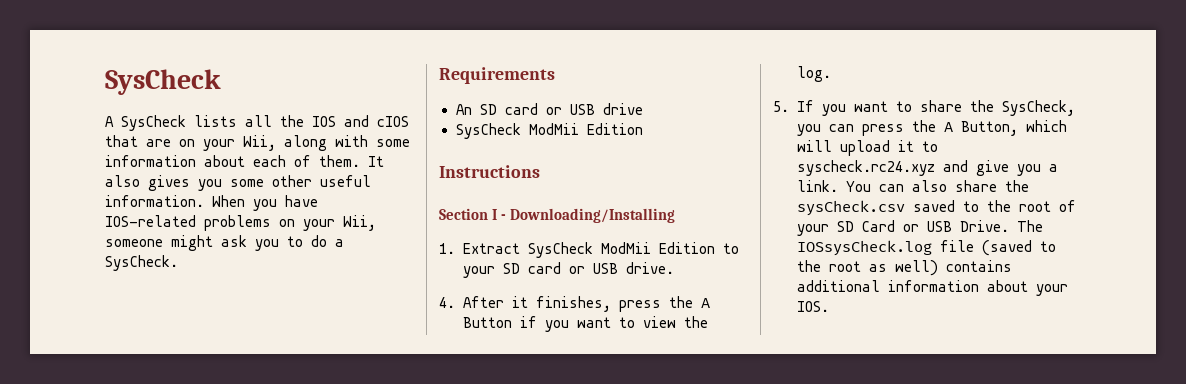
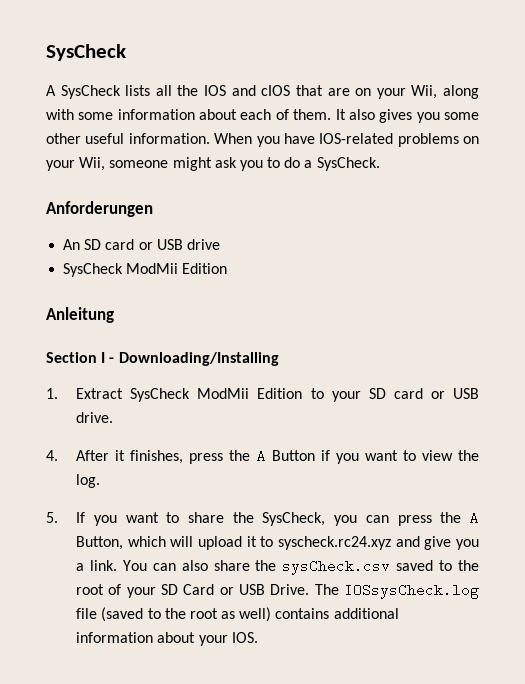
- Requirements
+ Anforderungen
- Instructions
+ Anleitung

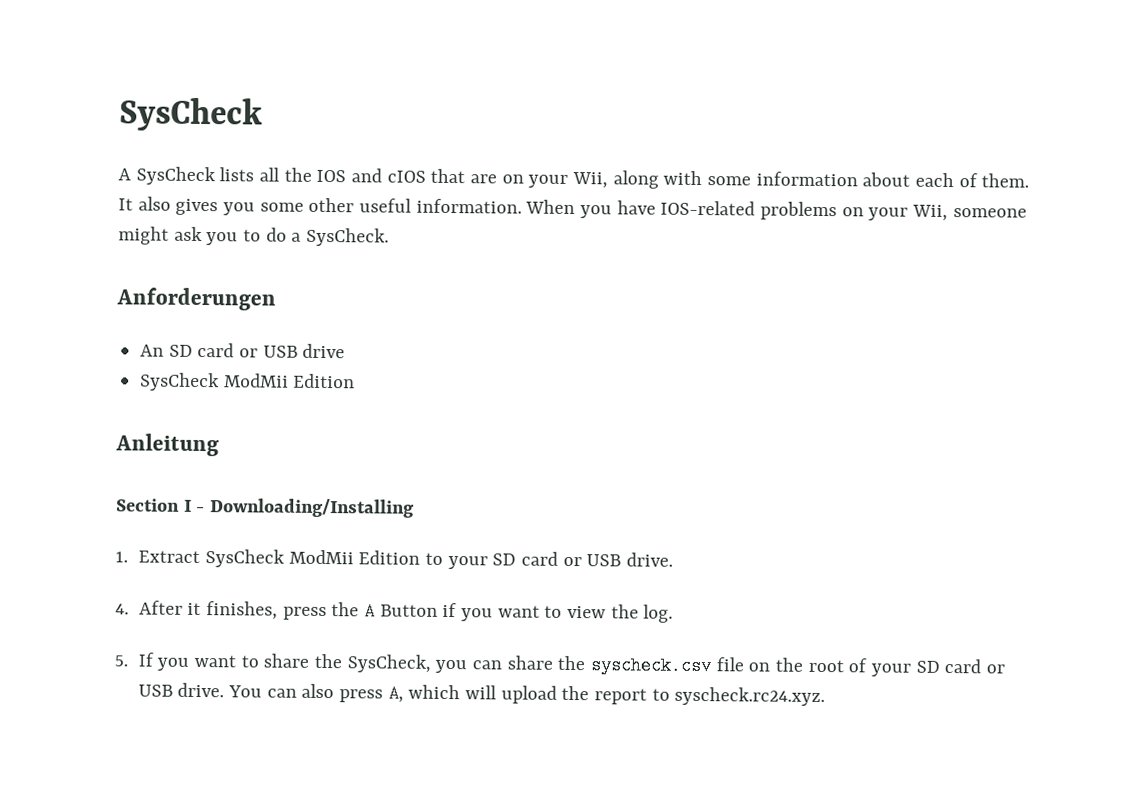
- 5. If you want to share the SysCheck, you can press the A Button, which will upload it to syscheck.rc24.xyz and give you a link. You can also share the sysCheck.csv saved to the root of your SD Card or USB Drive. The IOSsysCheck.log file (saved to the root as well) contains additional information about your IOS.
+ 5. If you want to share the SysCheck, you can share the syscheck.csv file on the root of your SD card or USB drive. You can also press A, which will upload the report to syscheck.rc24.xyz.

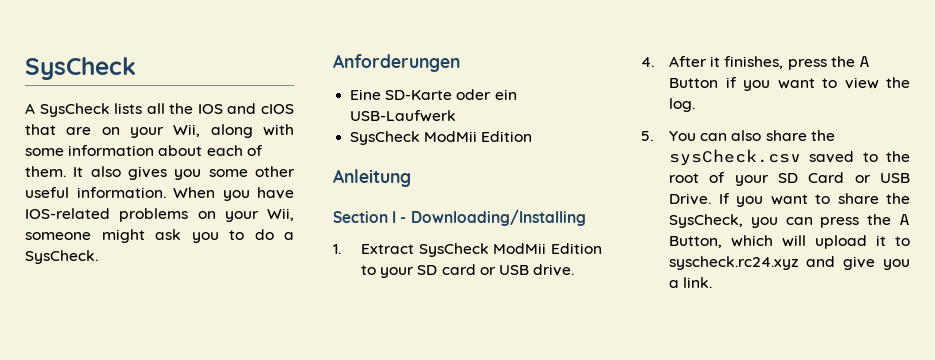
- An SD card or USB drive
+ Eine SD-Karte oder ein USB-Laufwerk
- 5. If you want to share the SysCheck, you can share the syscheck.csv file on the root of your SD card or USB drive. You can also press A, which will upload the report to syscheck.rc24.xyz.
+ 5. You can also share the sysCheck.csv saved to the root of your SD Card or USB Drive. If you want to share the SysCheck, you can press the A Button, which will upload it to syscheck.rc24.xyz and give you a link.

